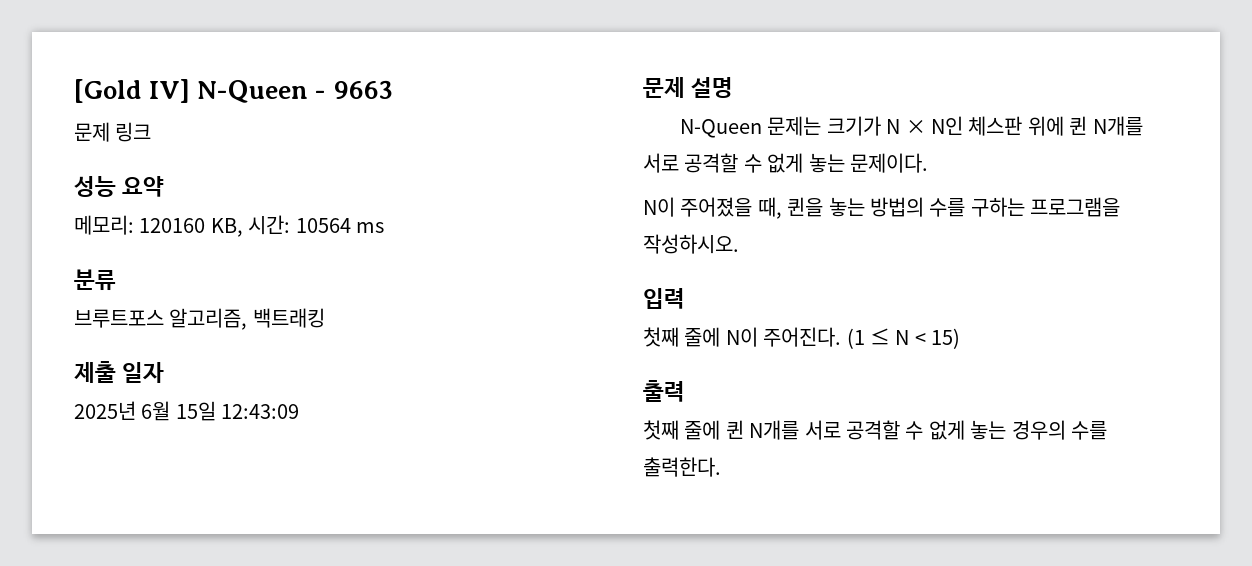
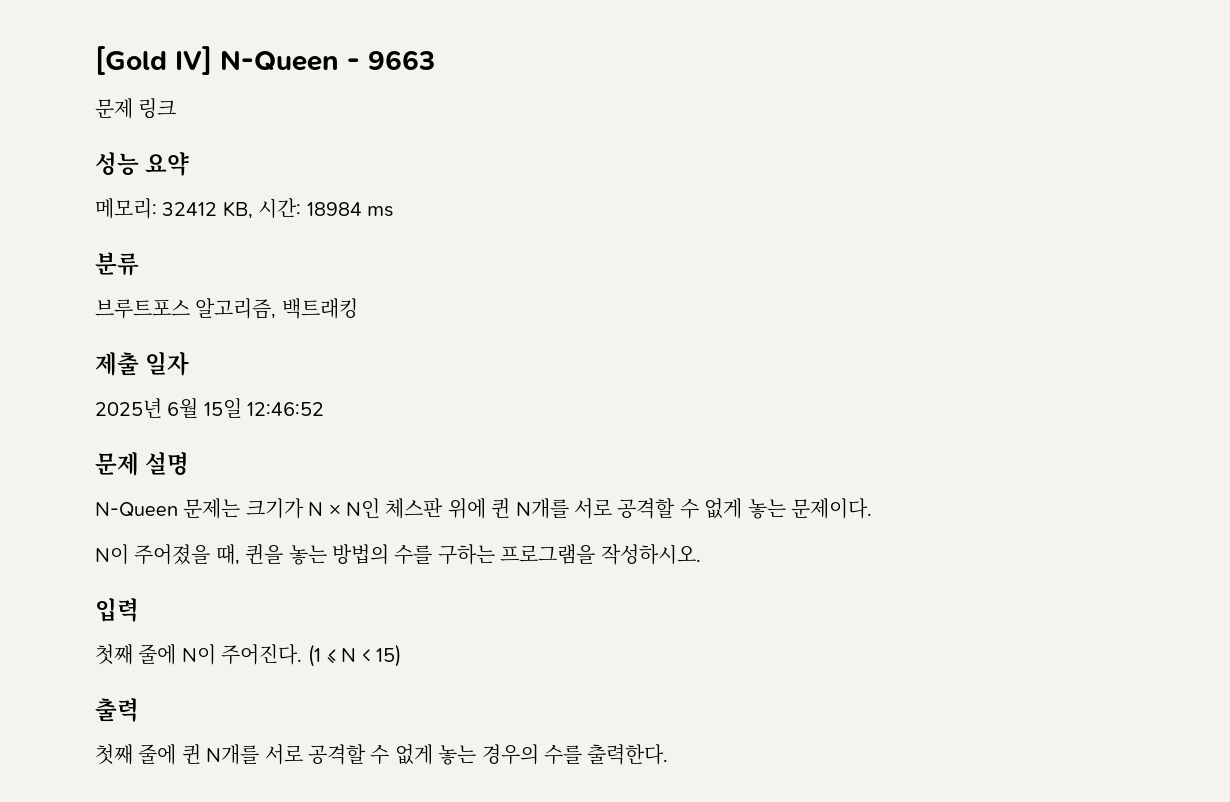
- 메모리: 120160 KB, 시간: 10564 ms
+ 메모리: 32412 KB, 시간: 18984 ms
- 2025년 6월 15일 12:43:09
+ 2025년 6월 15일 12:46:52

